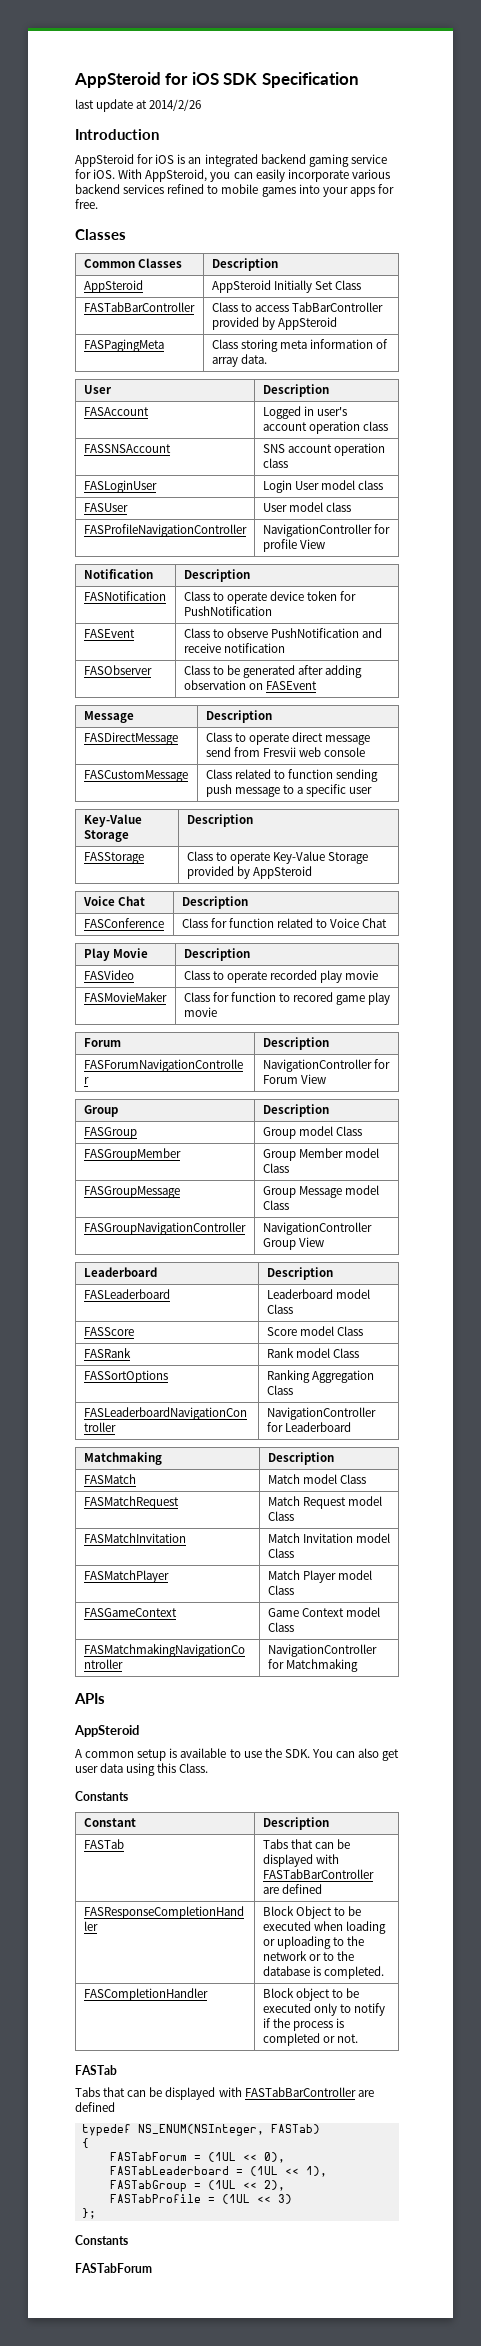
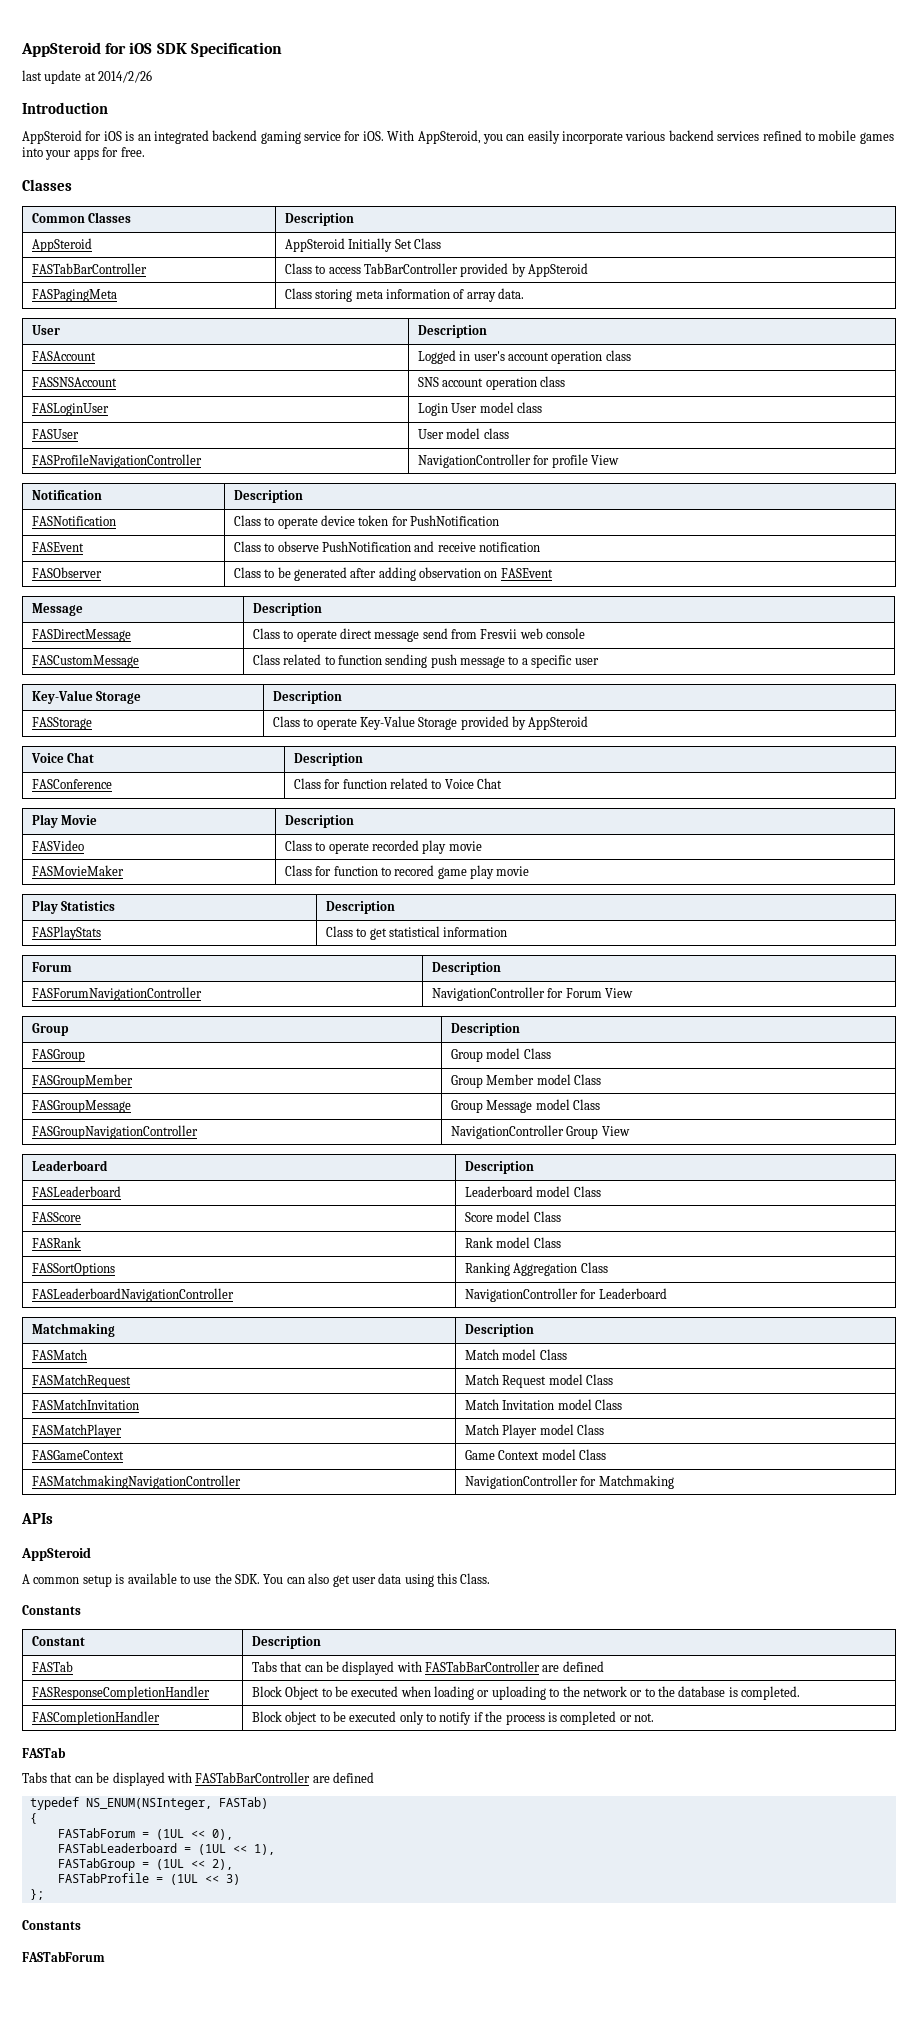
+ Play Statistics | Description
+ FASPlayStats | Class to get statistical information

